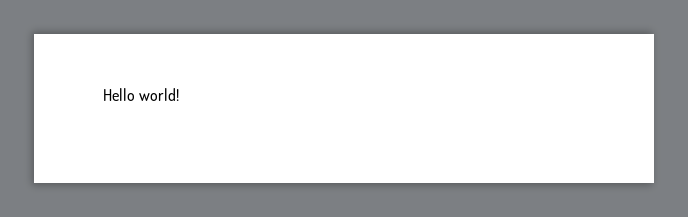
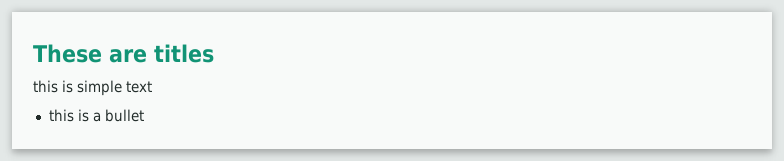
- Hello world!
+ These are titles
+ this is simple text
+ this is a bullet

